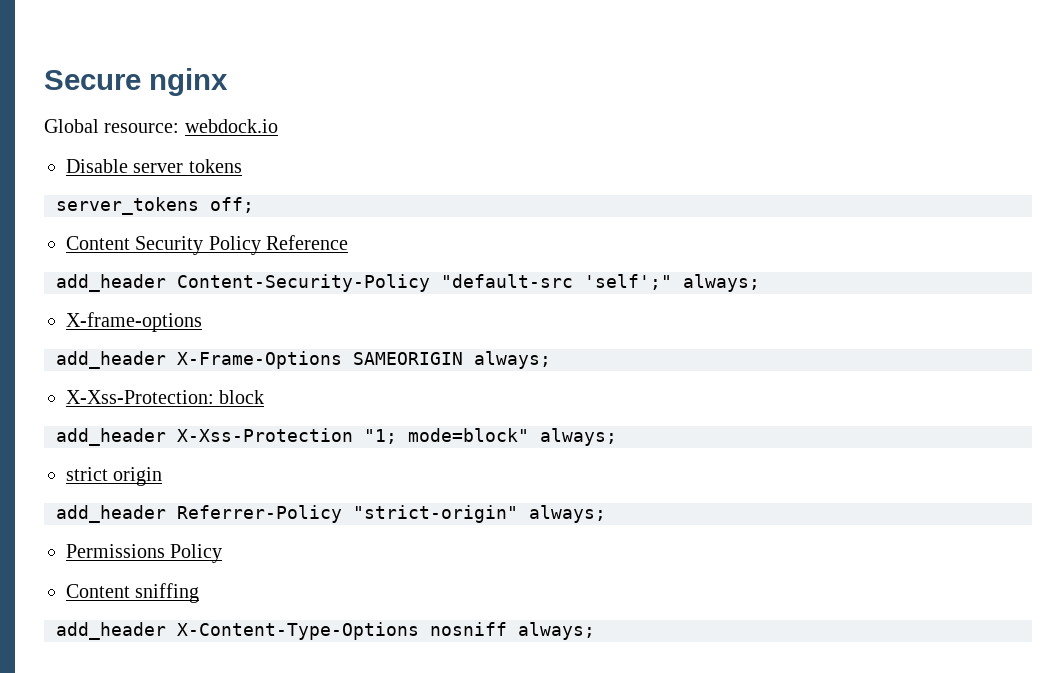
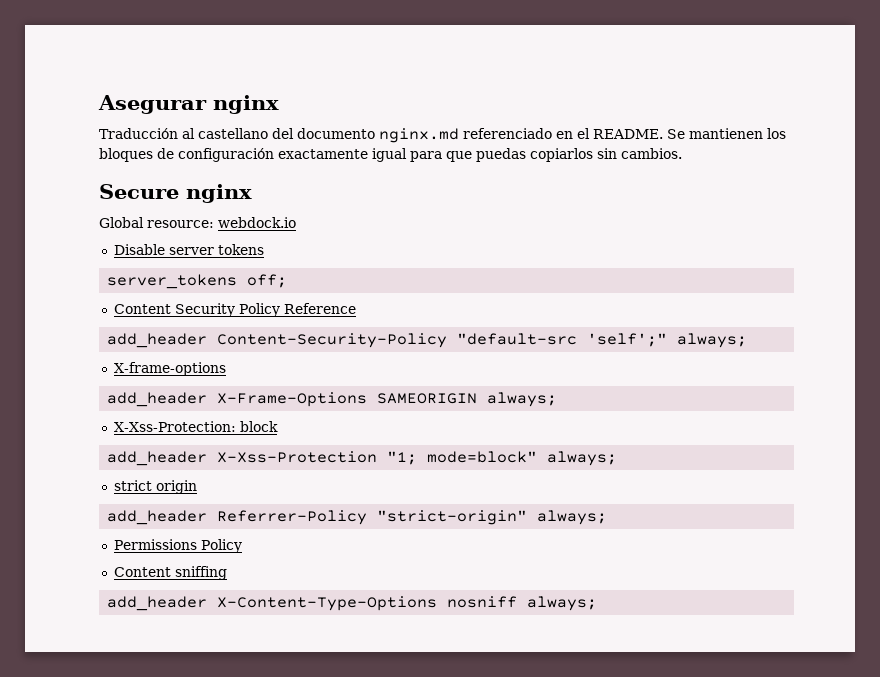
+ Asegurar nginx
+ Traducción al castellano del documento nginx.md referenciado en el README. Se mantienen los bloques de configuración exactamente igual para que puedas copiarlos sin cambios.

